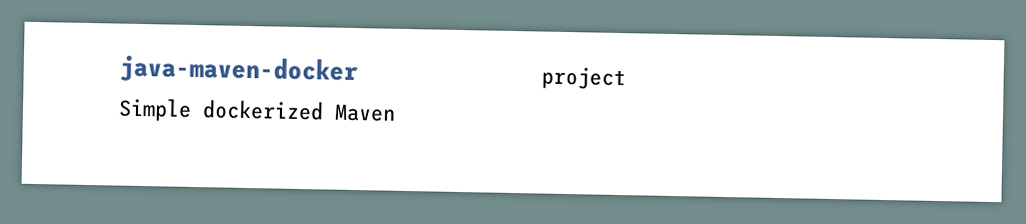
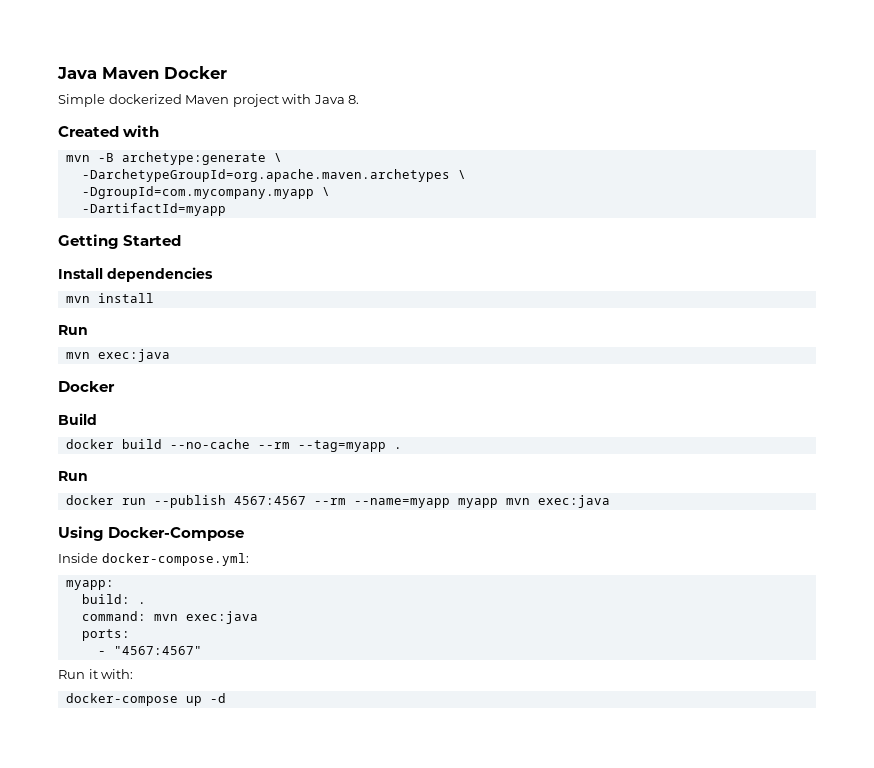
- java-maven-docker
+ Java Maven Docker
- Simple dockerized Maven project
+ Simple dockerized Maven project with Java 8.
+ Created with
+ mvn -B archetype:generate \
+ -DarchetypeGroupId=org.apache.maven.archetypes \
+ -DgroupId=com.mycompany.myapp \
+ -DartifactId=myapp
+ Getting Started
+ Install dependencies
+ mvn install
+ Run
+ mvn exec:java
+ Docker
+ Build
+ docker build --no-cache --rm --tag=myapp .
+ Run
+ docker run --publish 4567:4567 --rm --name=myapp myapp mvn exec:java
+ Using Docker-Compose
+ Inside docker-compose.yml:
+ myapp:
+ build: .
+ command: mvn exec:java
+ ports:
+ - "4567:4567"
+ Run it with:
+ docker-compose up -d

